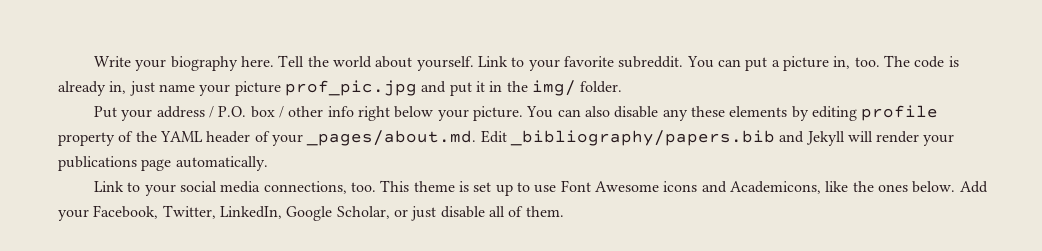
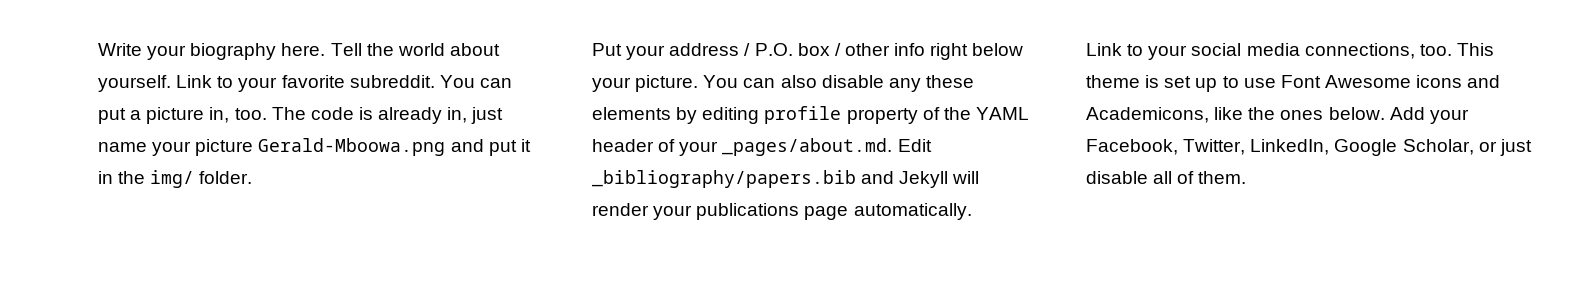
- The code is already in, just name your picture prof_pic.jpg and put it in the img/ folder.
+ The code is already in, just name your picture Gerald-Mboowa.png and put it in the img/ folder.

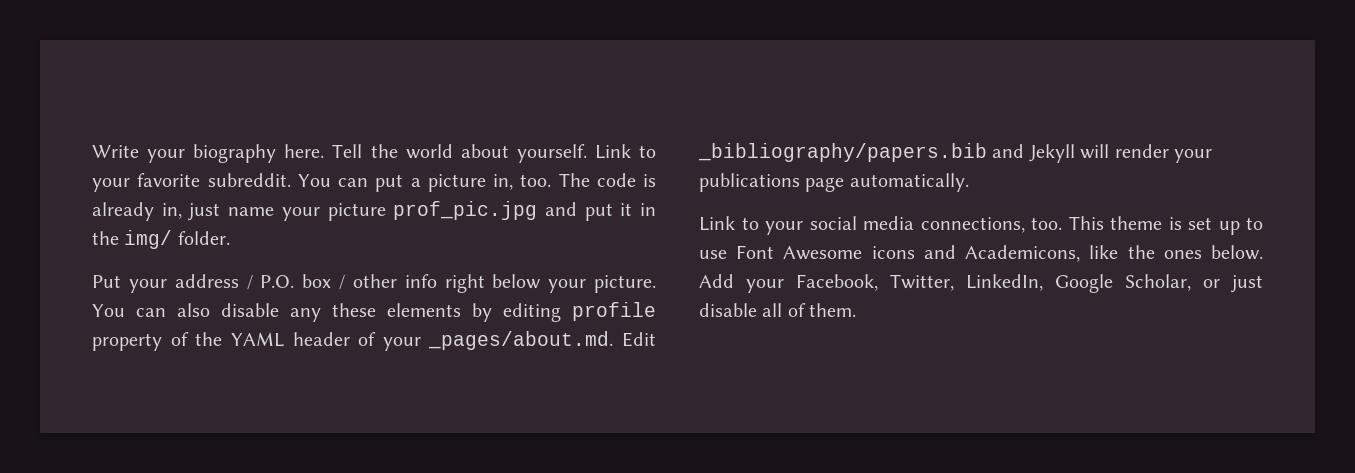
- The code is already in, just name your picture Gerald-Mboowa.png and put it in the img/ folder.
+ The code is already in, just name your picture prof_pic.jpg and put it in the img/ folder.

